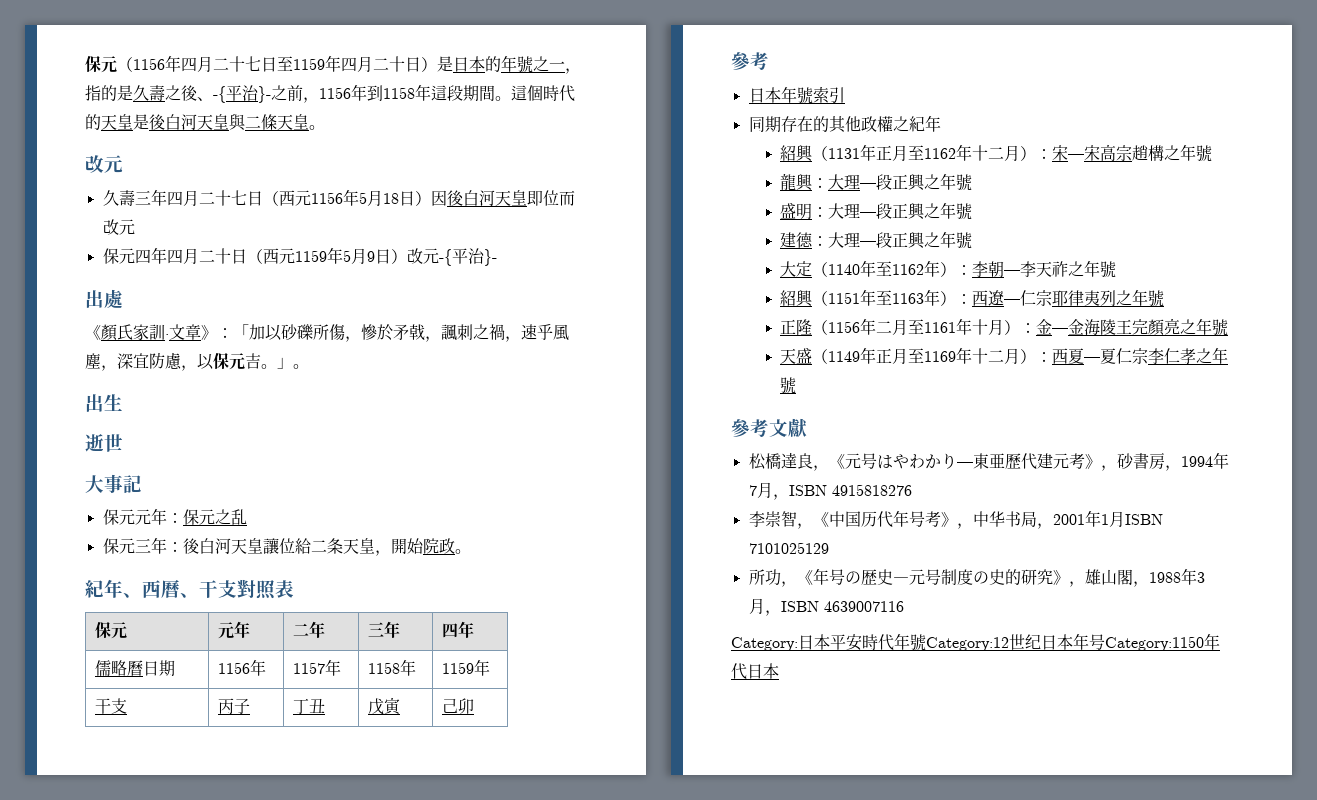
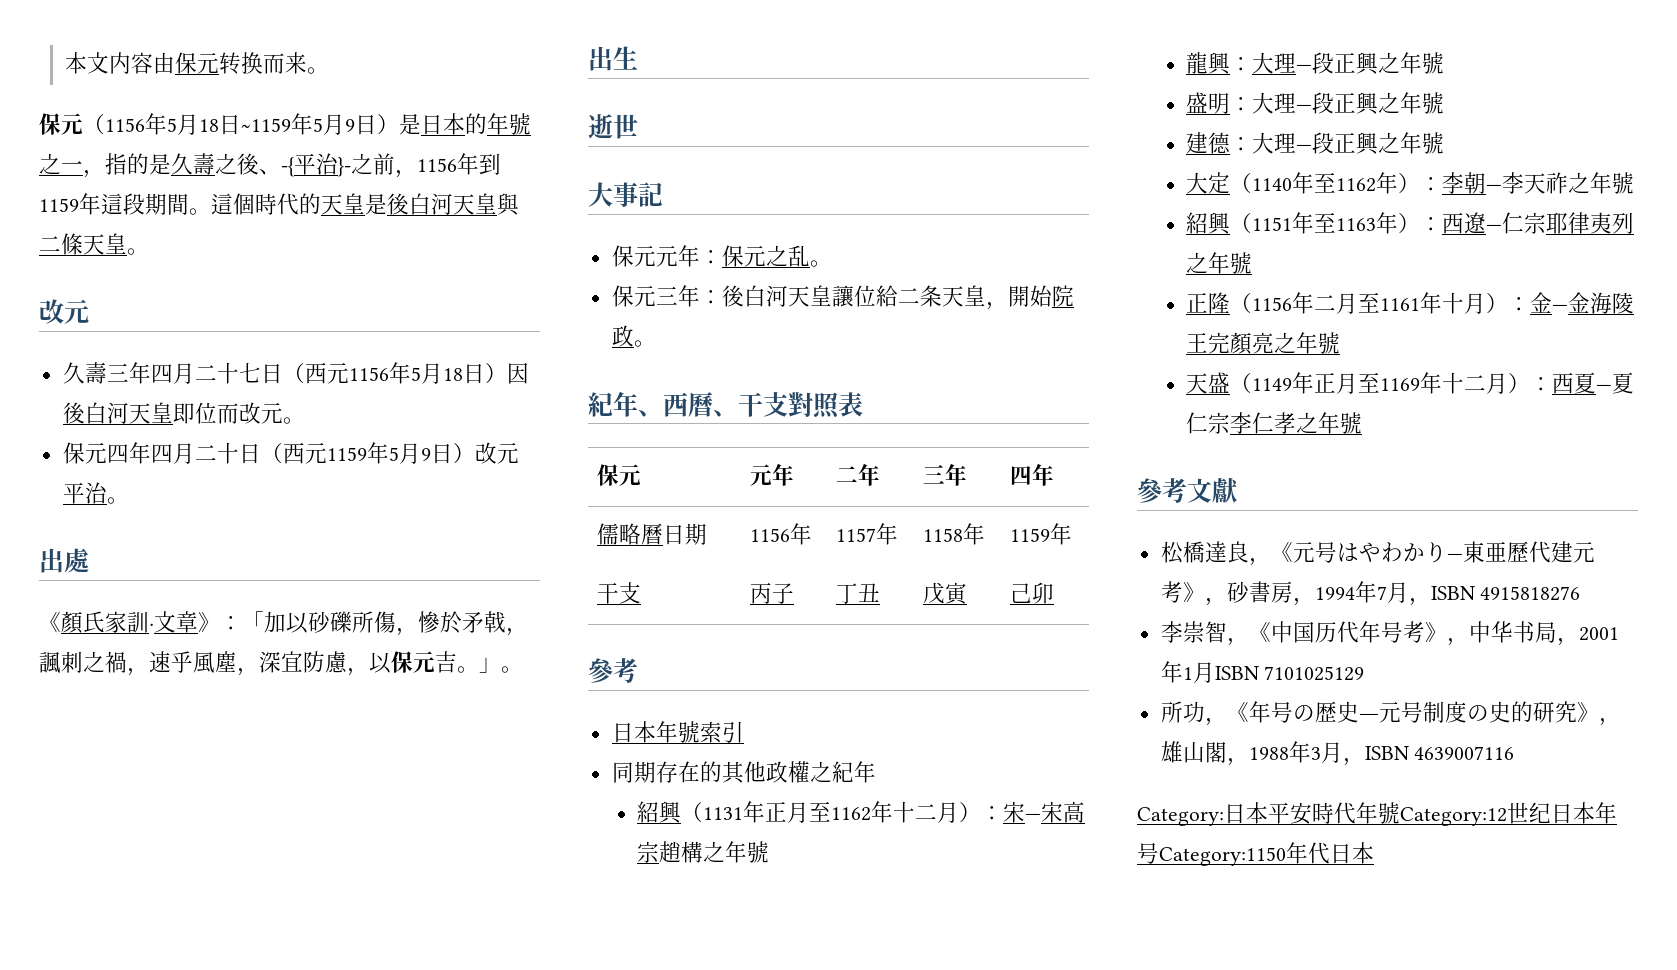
- 保元（1156年四月二十七日至1159年四月二十日）是日本的年號之一，指的是久壽之後、-{平治}-之前，1156年到1158年這段期間。
+ 本文内容由保元转换而来。
+ 保元（1156年5月18日~1159年5月9日）是日本的年號之一，指的是久壽之後、-{平治}-之前，1156年到1159年這段期間。
- 久壽三年四月二十七日（西元1156年5月18日）因後白河天皇即位而改元
+ 久壽三年四月二十七日（西元1156年5月18日）因後白河天皇即位而改元。
- 保元四年四月二十日（西元1159年5月9日）改元-{平治}-
+ 保元四年四月二十日（西元1159年5月9日）改元平治。
- 保元元年：保元之乱
+ 保元元年：保元之乱。

